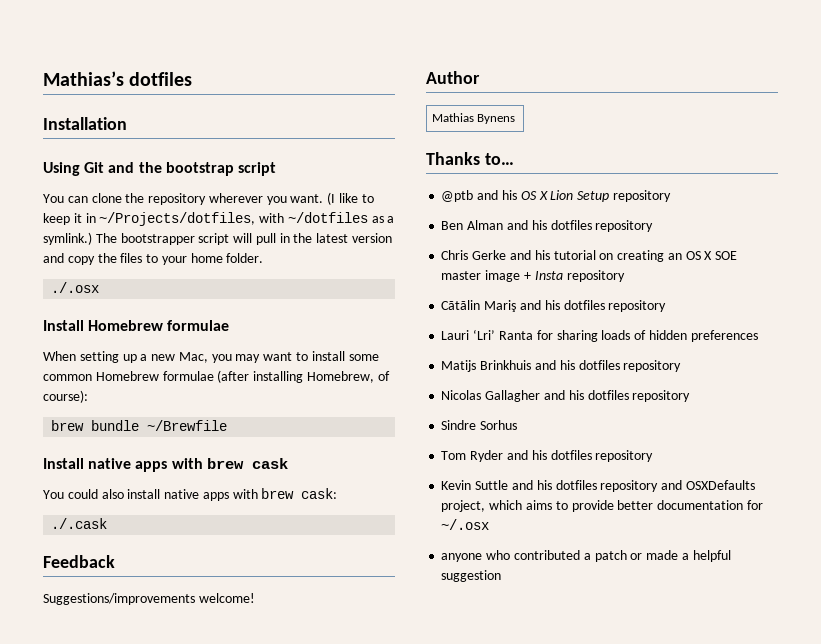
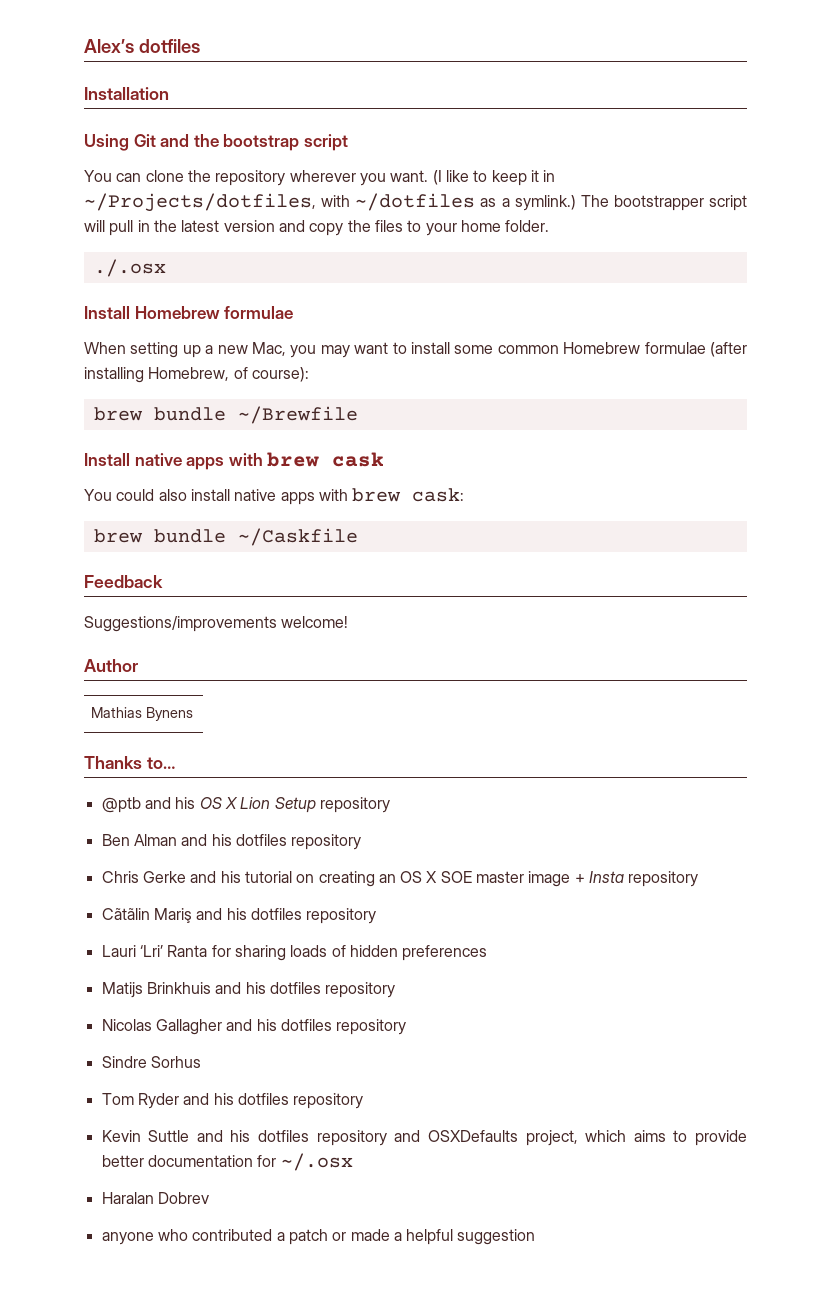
- Mathias’s dotfiles
+ Alex’s dotfiles
- ./.cask
+ brew bundle ~/Caskfile
+ Haralan Dobrev

